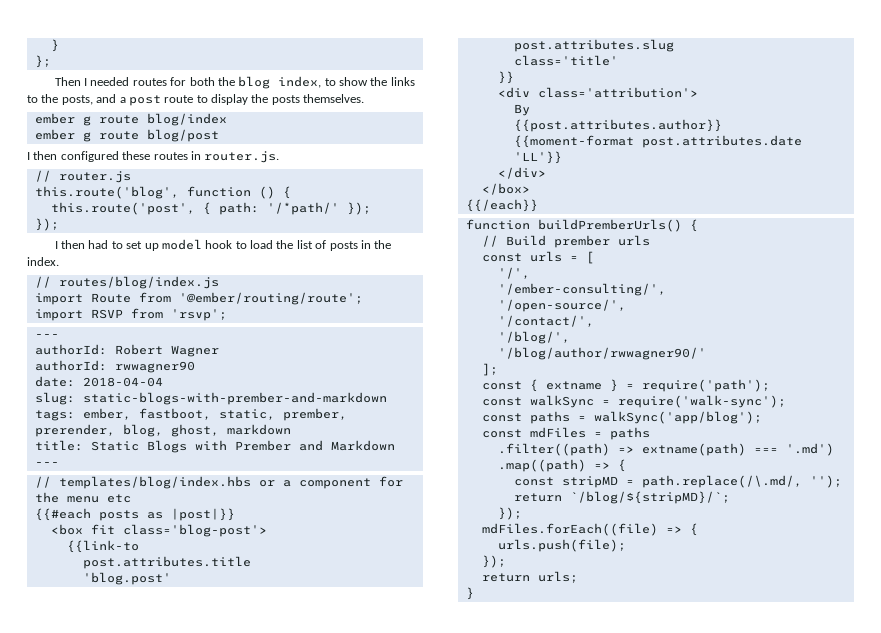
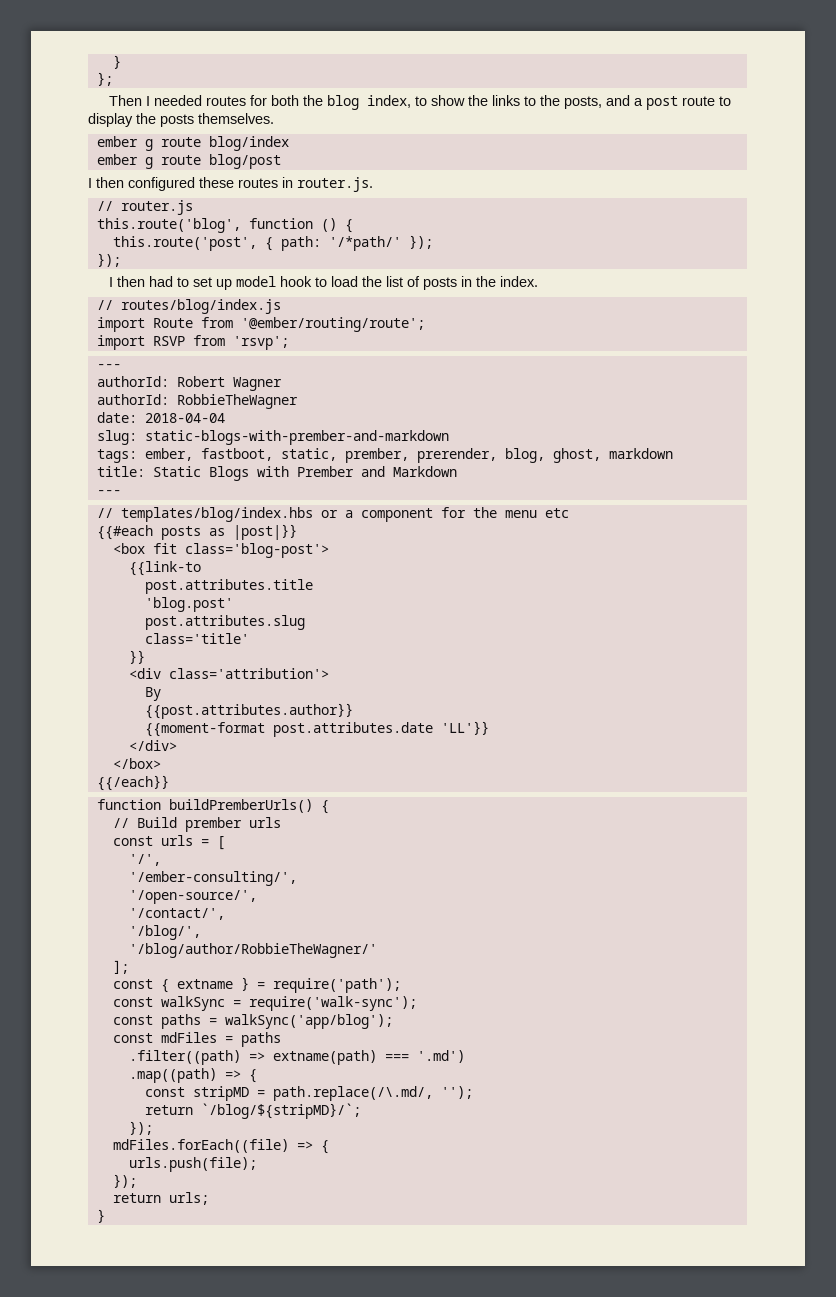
- authorId: rwwagner90
+ authorId: RobbieTheWagner
- '/blog/author/rwwagner90/'
+ '/blog/author/RobbieTheWagner/'

